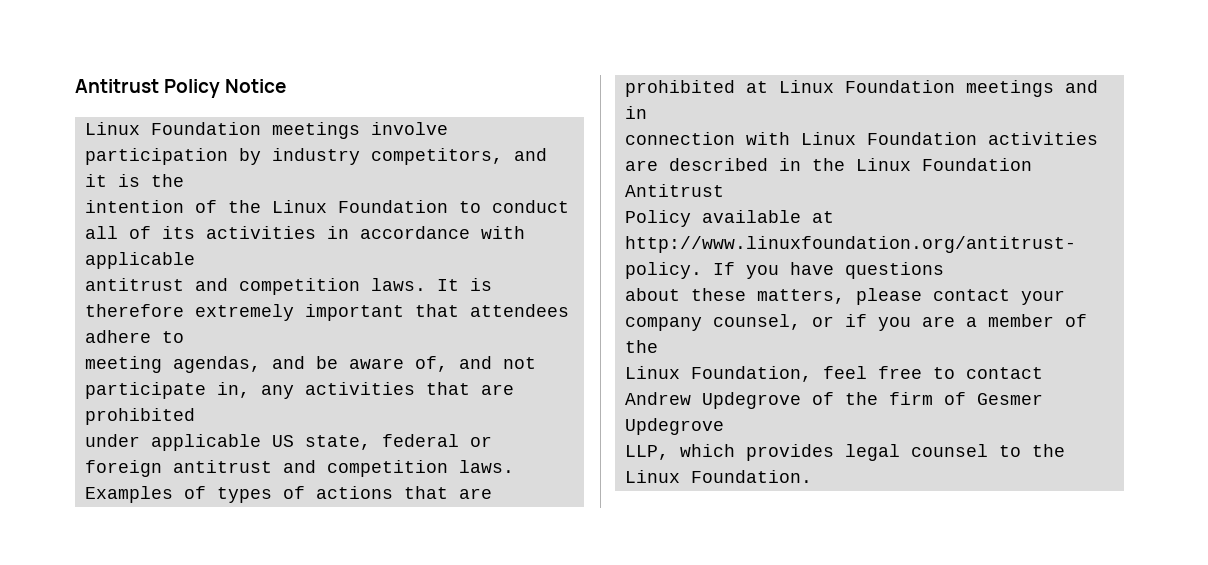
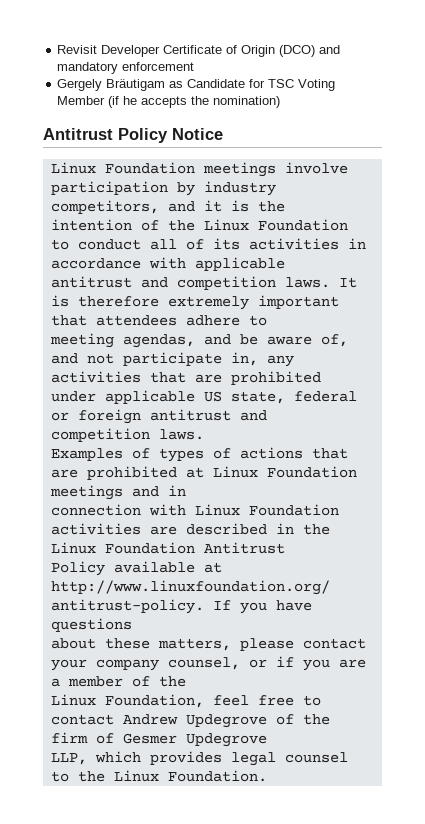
+ Revisit Developer Certificate of Origin (DCO) and mandatory enforcement
+ Gergely Bräutigam as Candidate for TSC Voting Member (if he accepts the nomination)

